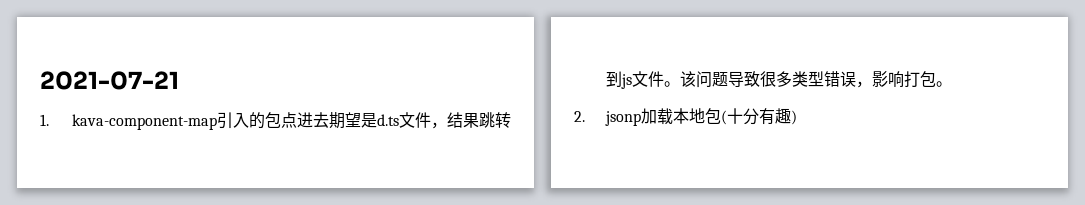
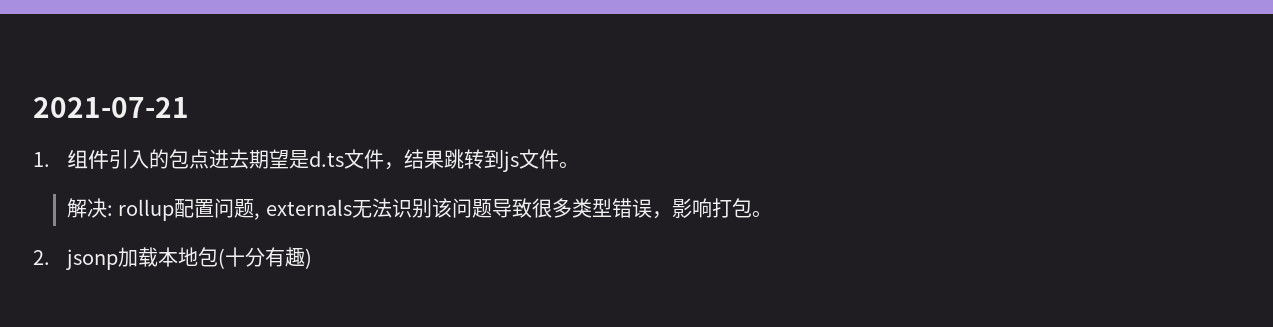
- 1. kava-component-map引入的包点进去期望是d.ts文件，结果跳转到js文件。该问题导致很多类型错误，影响打包。
+ 1.组件引入的包点进去期望是d.ts文件，结果跳转到js文件。
+ 解决: rollup配置问题, externals无法识别该问题导致很多类型错误，影响打包。

